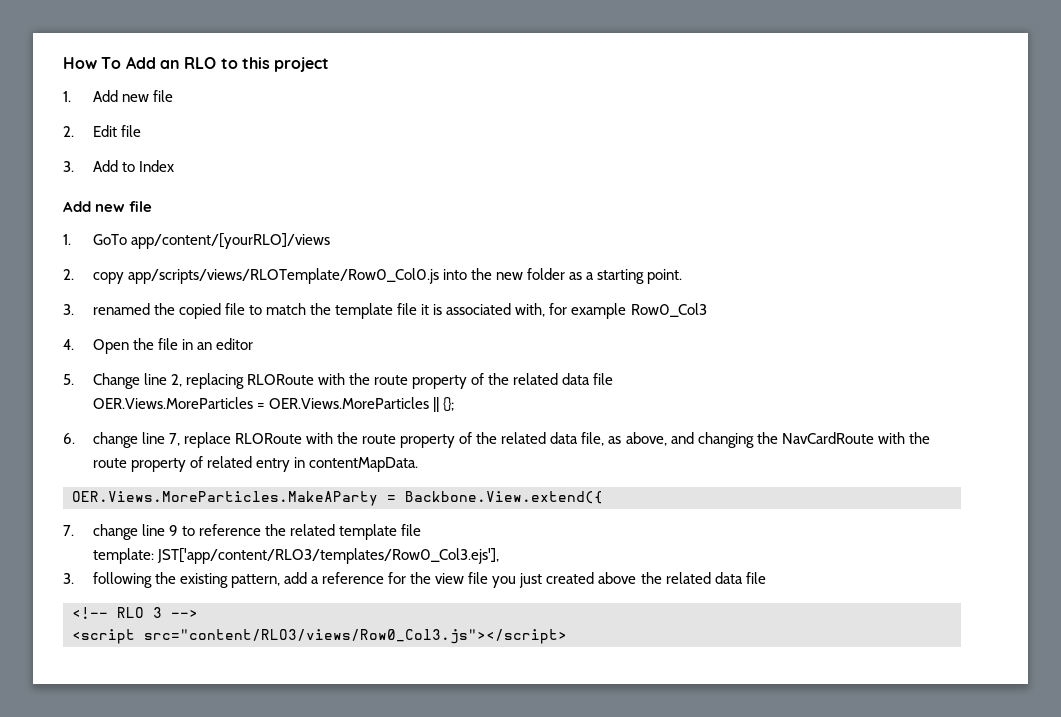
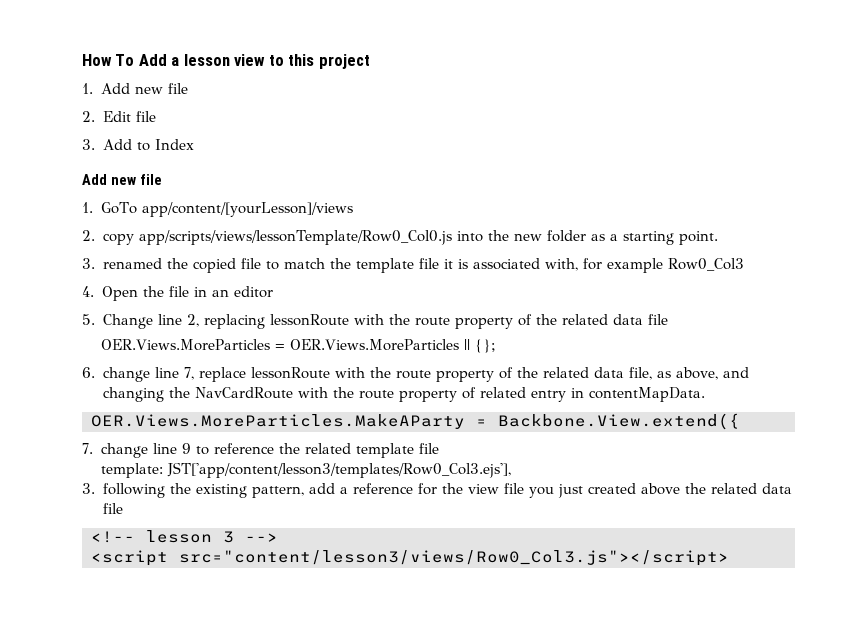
- How To Add an RLO to this project
+ How To Add a lesson view to this project
- 1. GoTo app/content/[yourRLO]/views
+ 1. GoTo app/content/[yourLesson]/views
- 2. copy app/scripts/views/RLOTemplate/Row0_Col0.js into the new folder as a starting point.
+ 2. copy app/scripts/views/lessonTemplate/Row0_Col0.js into the new folder as a starting point.
- 5. Change line 2, replacing RLORoute with the route property of the related data file
+ 5. Change line 2, replacing lessonRoute with the route property of the related data file
- 6. change line 7, replace RLORoute with the route property of the related data file, as above, and changing the NavCardRoute with the route property of related entry in contentMapData.
+ 6. change line 7, replace lessonRoute with the route property of the related data file, as above, and changing the NavCardRoute with the route property of related entry in contentMapData.
- template: JST['app/content/RLO3/templates/Row0_Col3.ejs'],
+ template: JST['app/content/lesson3/templates/Row0_Col3.ejs'],
- <!-- RLO 3 -->
+ <!-- lesson 3 -->
- <script src="content/RLO3/views/Row0_Col3.js"></script>
+ <script src="content/lesson3/views/Row0_Col3.js"></script>

